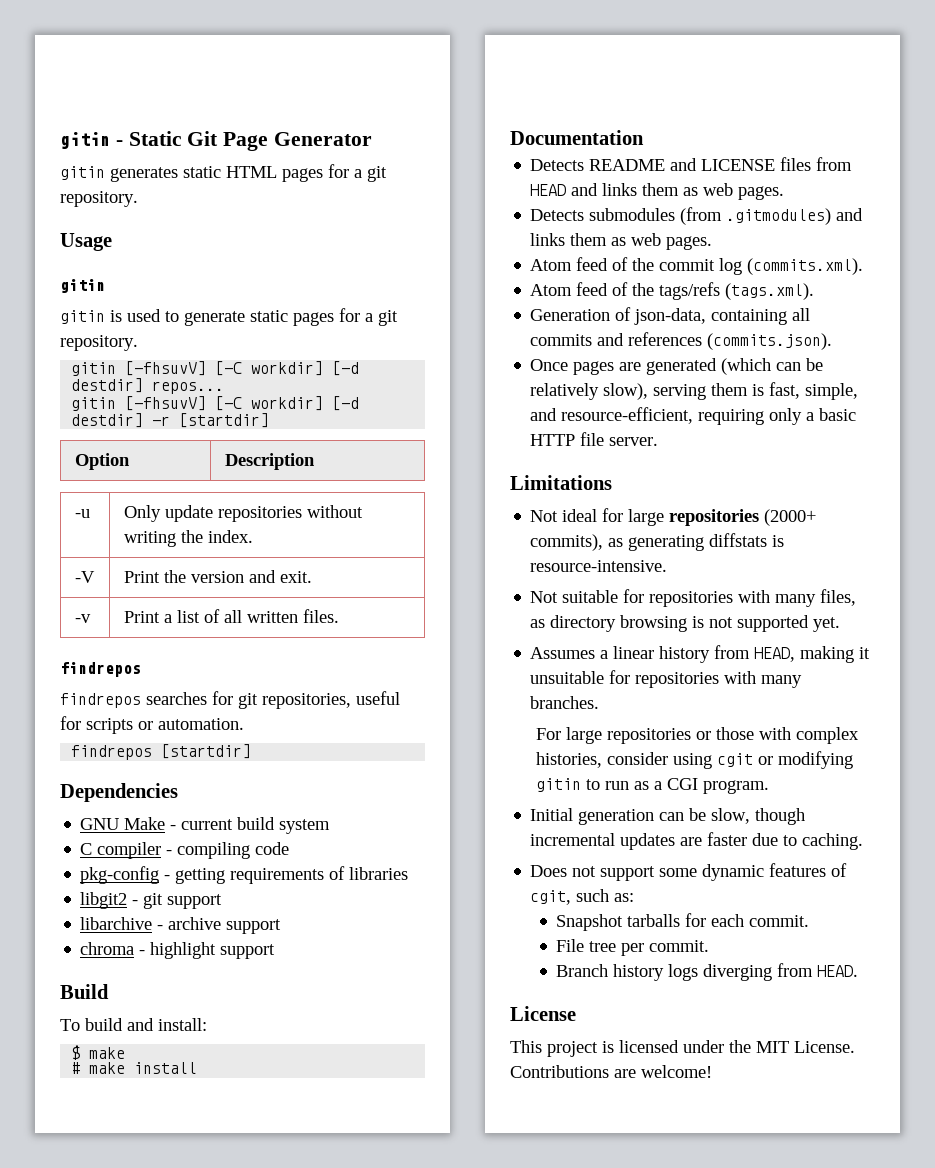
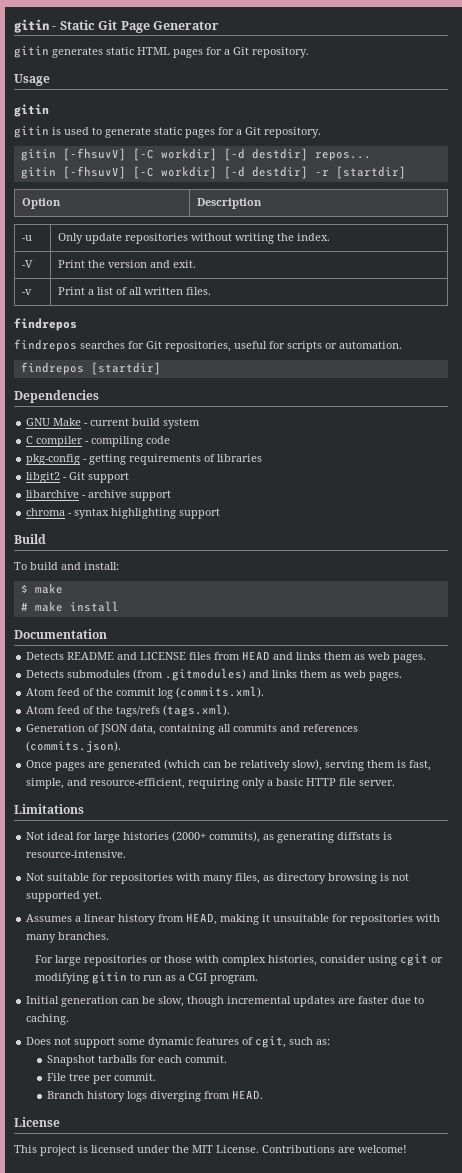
- gitin generates static HTML pages for a git repository.
+ gitin generates static HTML pages for a Git repository.
- gitin is used to generate static pages for a git repository.
+ gitin is used to generate static pages for a Git repository.
- findrepos searches for git repositories, useful for scripts or automation.
+ findrepos searches for Git repositories, useful for scripts or automation.
- libgit2 - git support
+ libgit2 - Git support
- chroma - highlight support
+ chroma - syntax highlighting support
- Generation of json-data, containing all commits and references (commits.json).
+ Generation of JSON data, containing all commits and references (commits.json).
- Not ideal for large repositories (2000+ commits), as generating diffstats is resource-intensive.
+ Not ideal for large histories (2000+ commits), as generating diffstats is resource-intensive.

